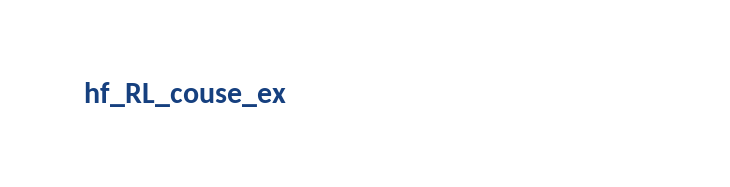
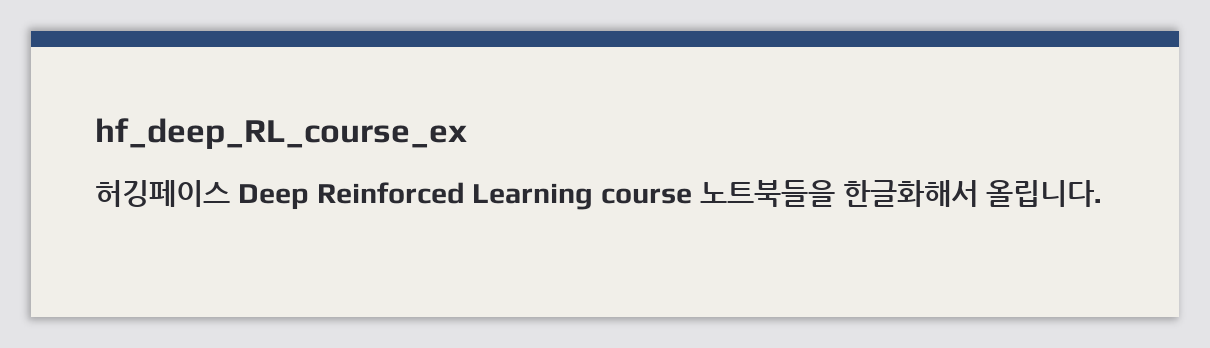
- hf_RL_couse_ex
+ hf_deep_RL_course_ex
+ 허깅페이스 Deep Reinforced Learning course 노트북들을 한글화해서 올립니다.

